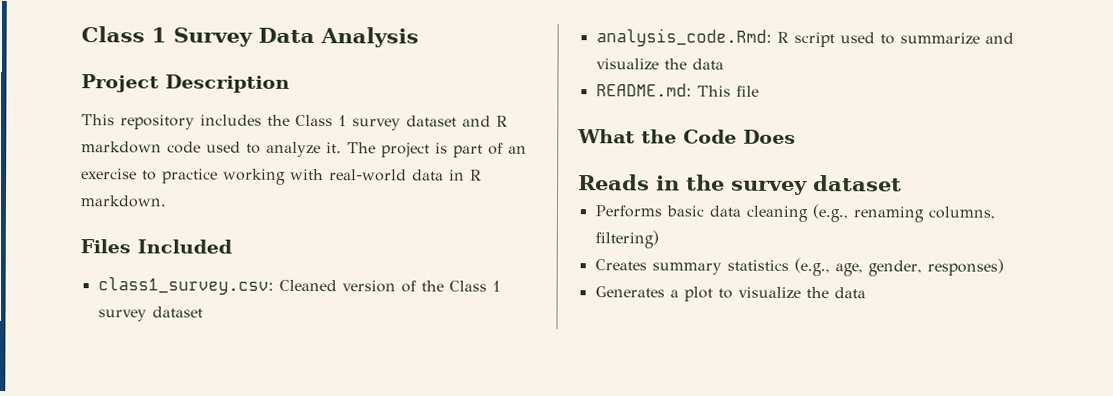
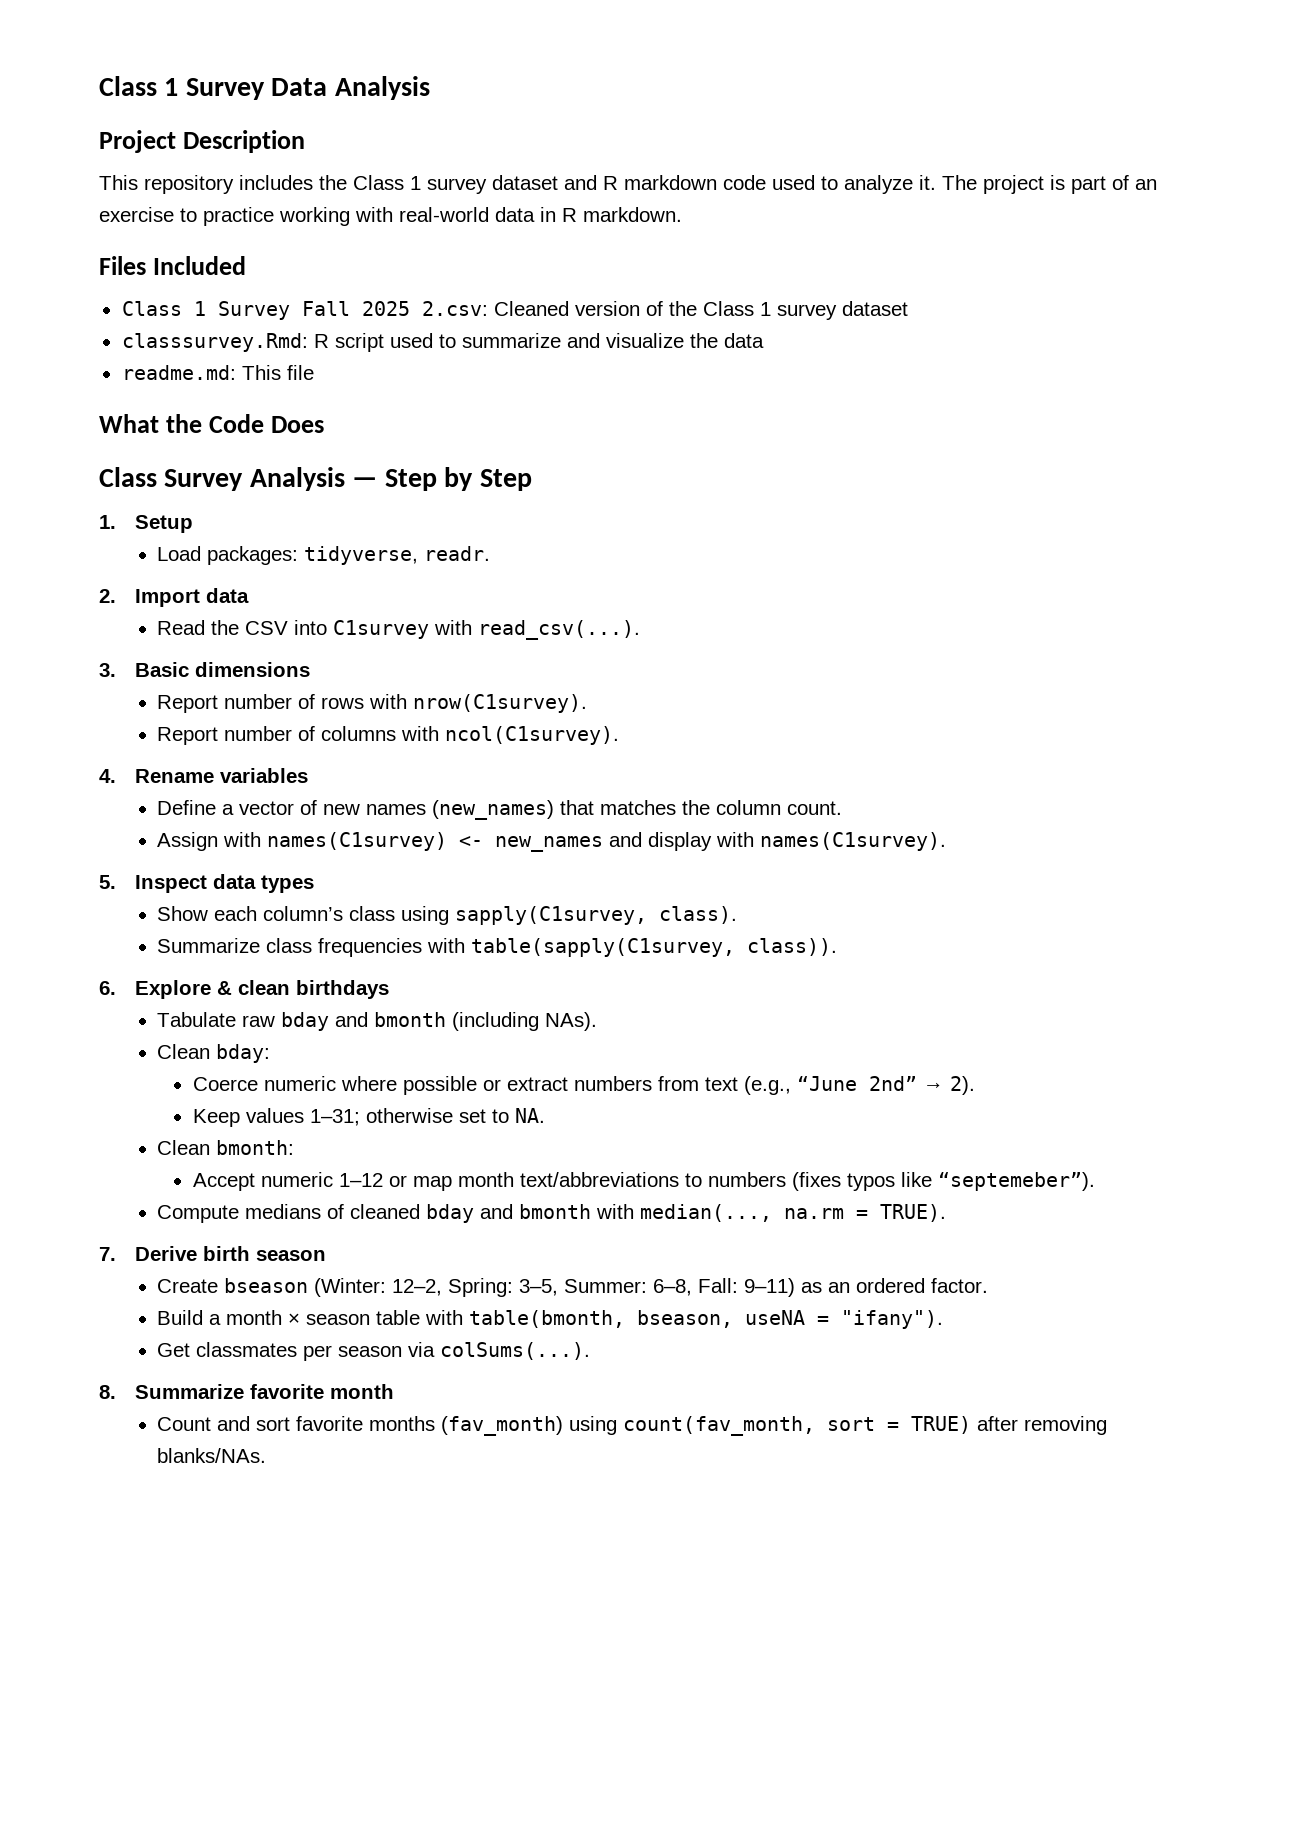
- class1_survey.csv: Cleaned version of the Class 1 survey dataset
+ Class 1 Survey Fall 2025 2.csv: Cleaned version of the Class 1 survey dataset
- analysis_code.Rmd: R script used to summarize and visualize the data
+ classsurvey.Rmd: R script used to summarize and visualize the data
- README.md: This file
+ readme.md: This file
- Reads in the survey dataset
- Performs basic data cleaning (e.g., renaming columns, filtering)
- Creates summary statistics (e.g., age, gender, responses)
- Generates a plot to visualize the data
+ Class Survey Analysis — Step by Step
+ 1. Setup
+ Load packages: tidyverse, readr.
+ 2. Import data
+ Read the CSV into C1survey with read_csv(...).
+ 3. Basic dimensions
+ Report number of rows with nrow(C1survey).
+ Report number of columns with ncol(C1survey).
+ 4. Rename variables
+ Define a vector of new names (new_names) that matches the column count.
+ Assign with names(C1survey) <- new_names and display with names(C1survey).
+ 5. Inspect data types
+ Show each column’s class using sapply(C1survey, class).
+ Summarize class frequencies with table(sapply(C1survey, class)).
+ 6. Explore & clean birthdays
+ Tabulate raw bday and bmonth (including NAs).
+ Clean bday:
+ Coerce numeric where possible or extract numbers from text (e.g., “June 2nd” → 2).
+ Keep values 1–31; otherwise set to NA.
+ Clean bmonth:
+ Accept numeric 1–12 or map month text/abbreviations to numbers (fixes typos like “septemeber”).
+ Compute medians of cleaned bday and bmonth with median(..., na.rm = TRUE).
+ 7. Derive birth season
+ Create bseason (Winter: 12–2, Spring: 3–5, Summer: 6–8, Fall: 9–11) as an ordered factor.
+ Build a month × season table with table(bmonth, bseason, useNA = "ifany").
+ Get classmates per season via colSums(...).
+ 8. Summarize favorite month
+ Count and sort favorite months (fav_month) using count(fav_month, sort = TRUE) after removing blanks/NAs.

